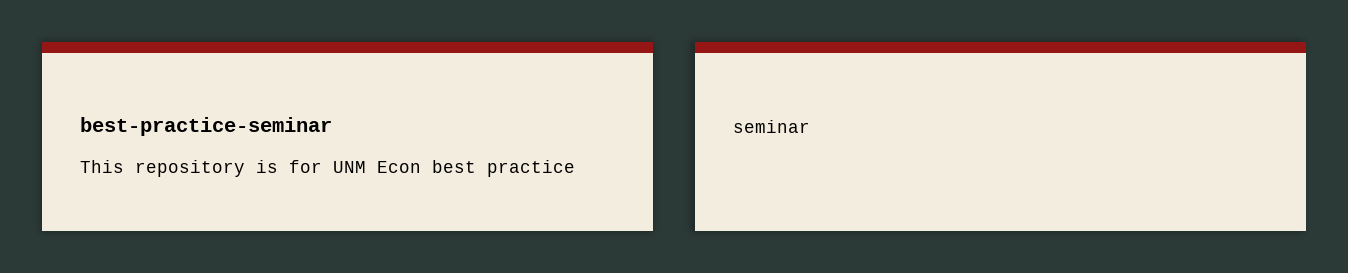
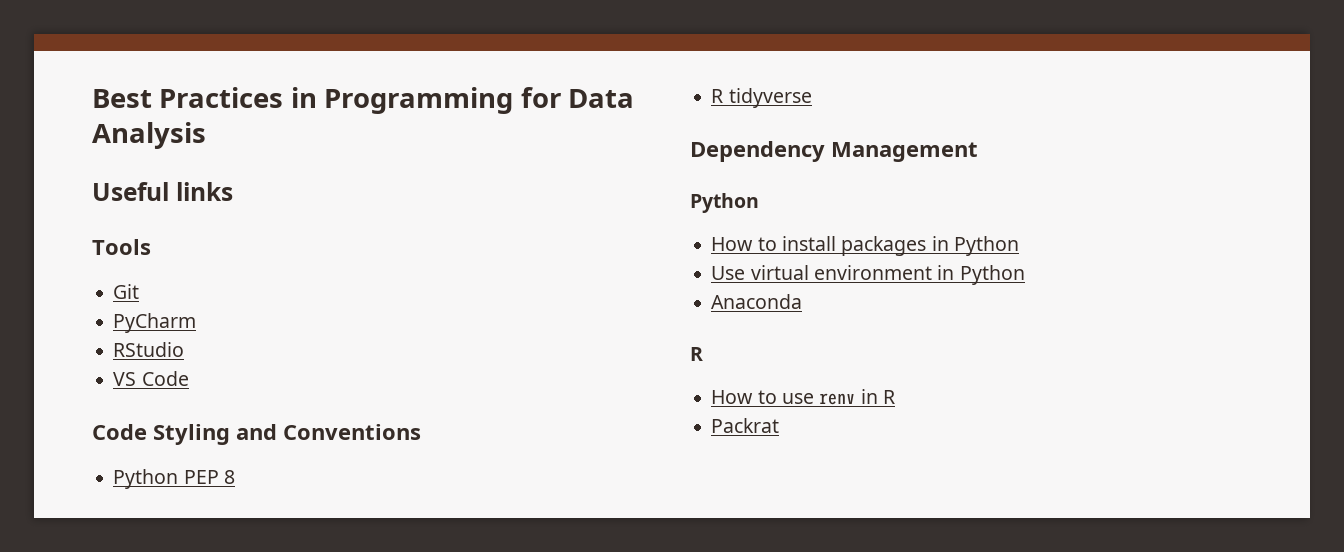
- best-practice-seminar
- This repository is for UNM Econ best practice seminar
+ Best Practices in Programming for Data Analysis
+ Useful links
+ Tools
+ Git
+ PyCharm
+ RStudio
+ VS Code
+ Code Styling and Conventions
+ Python PEP 8
+ R tidyverse
+ Dependency Management
+ Python
+ How to install packages in Python
+ Use virtual environment in Python
+ Anaconda
+ R
+ How to use renv in R
+ Packrat

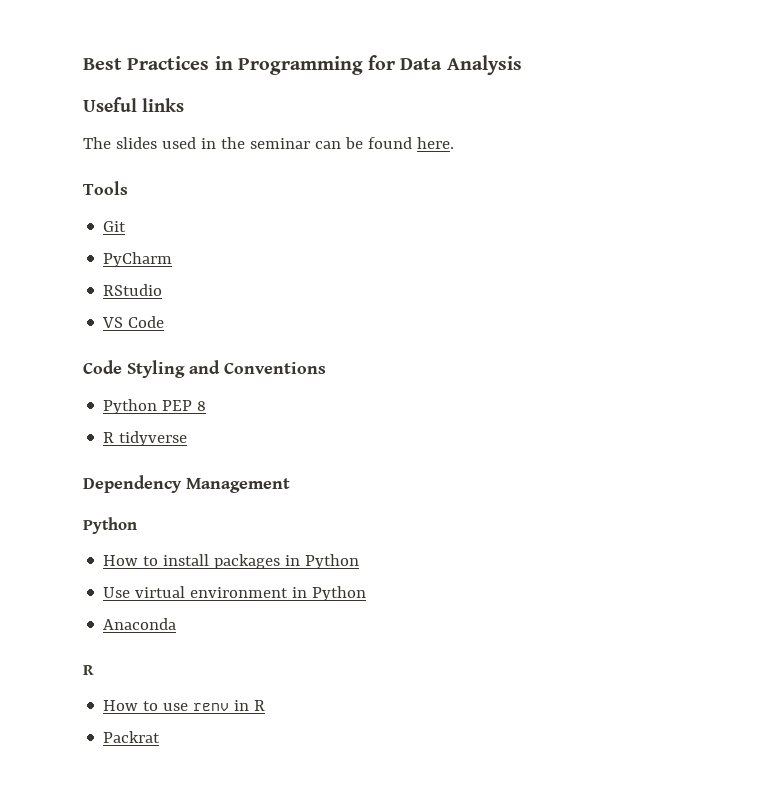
+ The slides used in the seminar can be found here.

